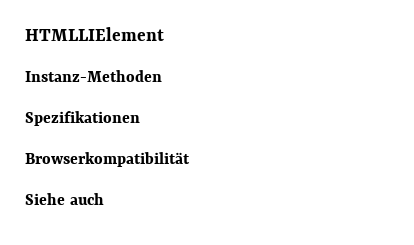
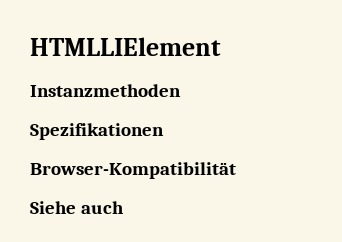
- Instanz-Methoden
+ Instanzmethoden
- Browserkompatibilität
+ Browser-Kompatibilität

